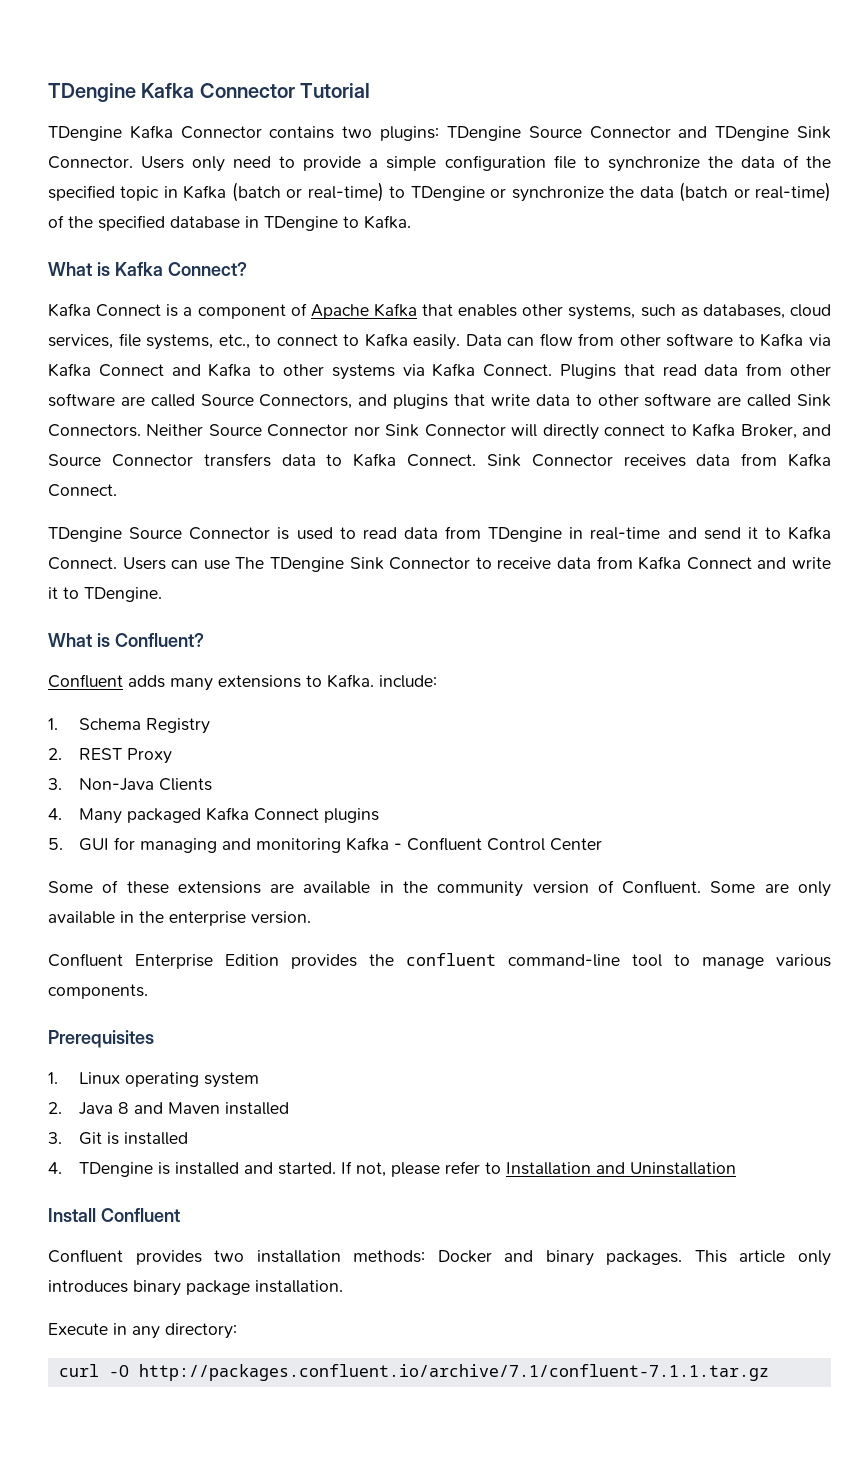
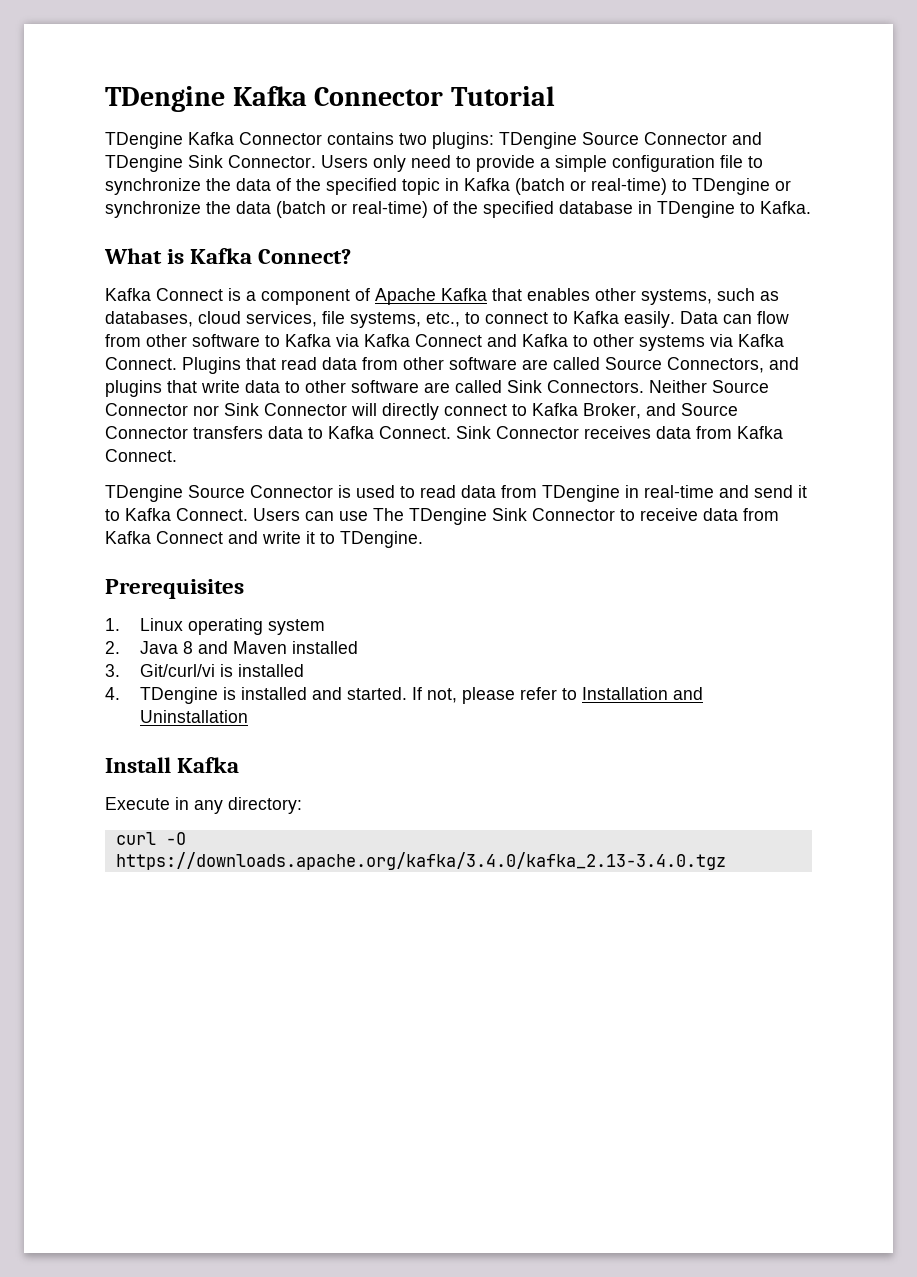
- What is Confluent?
- Confluent adds many extensions to Kafka. include:
- 1. Schema Registry
- 2. REST Proxy
- 3. Non-Java Clients
- 4. Many packaged Kafka Connect plugins
- 5. GUI for managing and monitoring Kafka - Confluent Control Center
- Some of these extensions are available in the community version of Confluent. Some are only available in the enterprise version.
- Confluent Enterprise Edition provides the confluent command-line tool to manage various components.
- 3. Git is installed
+ 3. Git/curl/vi is installed
- Install Confluent
- Confluent provides two installation methods: Docker and binary packages. This article only introduces binary package installation.
+ Install Kafka
- curl -O http://packages.confluent.io/archive/7.1/confluent-7.1.1.tar.gz
+ curl -O https://downloads.apache.org/kafka/3.4.0/kafka_2.13-3.4.0.tgz

